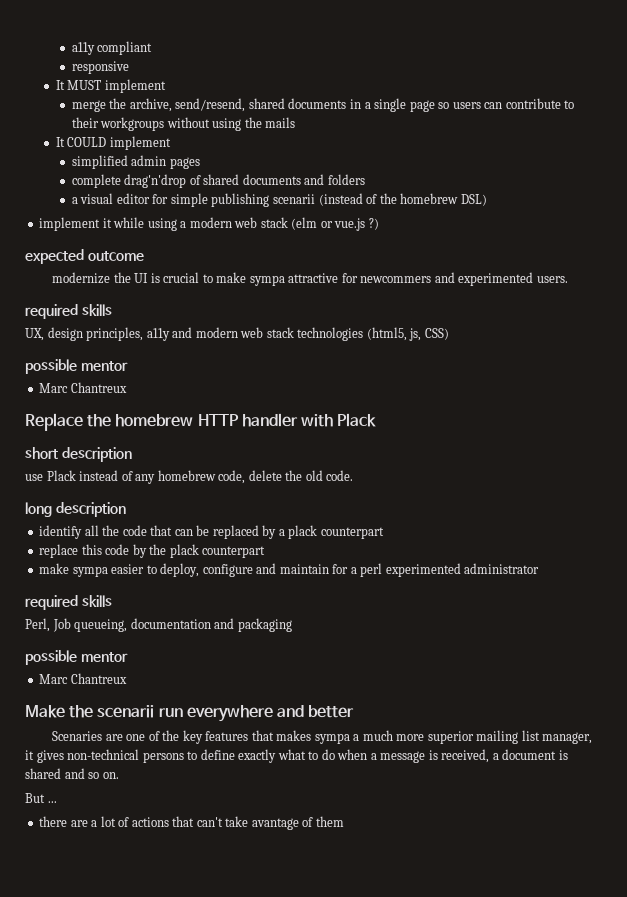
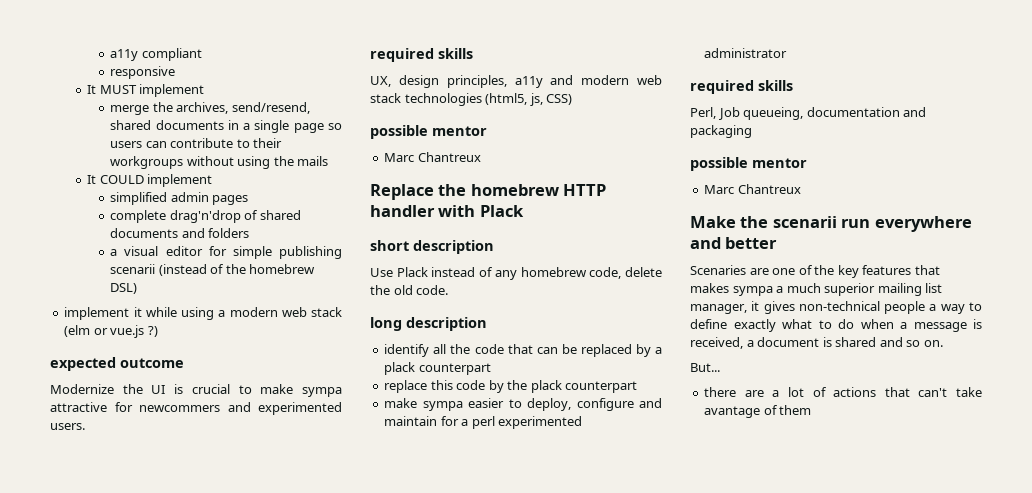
- merge the archive, send/resend, shared documents in a single page so users can contribute to their workgroups without using the mails
+ merge the archives, send/resend, shared documents in a single page so users can contribute to their workgroups without using the mails
- modernize the UI is crucial to make sympa attractive for newcommers and experimented users.
+ Modernize the UI is crucial to make sympa attractive for newcommers and experimented users.
- use Plack instead of any homebrew code, delete the old code.
+ Use Plack instead of any homebrew code, delete the old code.
- Scenaries are one of the key features that makes sympa a much more superior mailing list manager, it gives non-technical persons to define exactly what to do when a message is received, a document is shared and so on.
+ Scenaries are one of the key features that makes sympa a much superior mailing list manager, it gives non-technical people a way to define exactly what to do when a message is received, a document is shared and so on.
- But ...
+ But...

